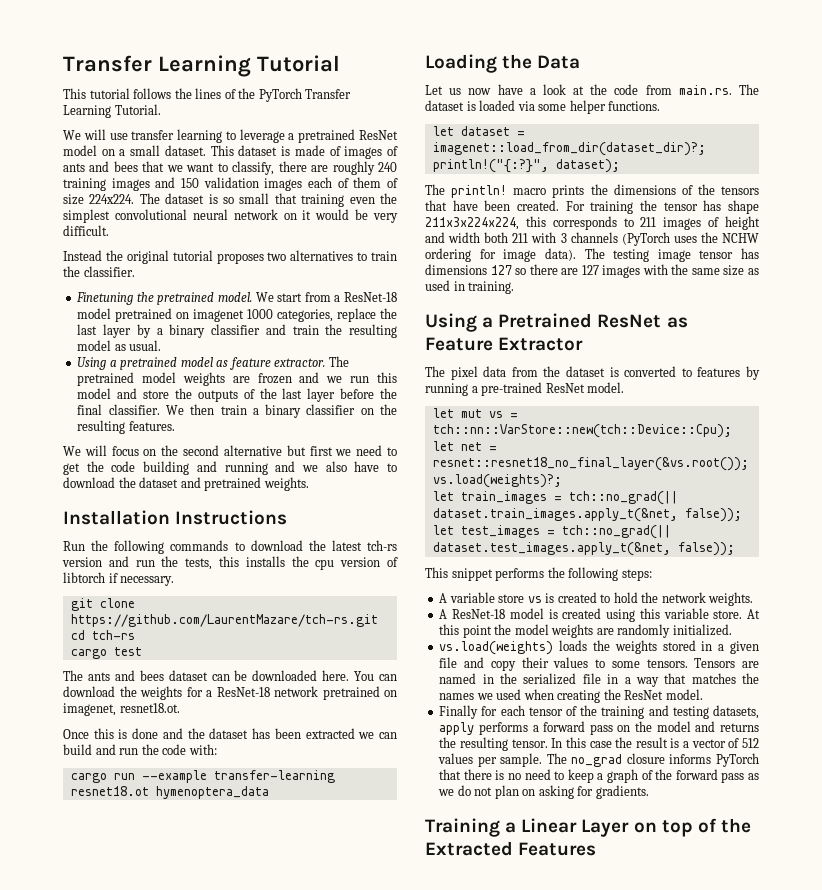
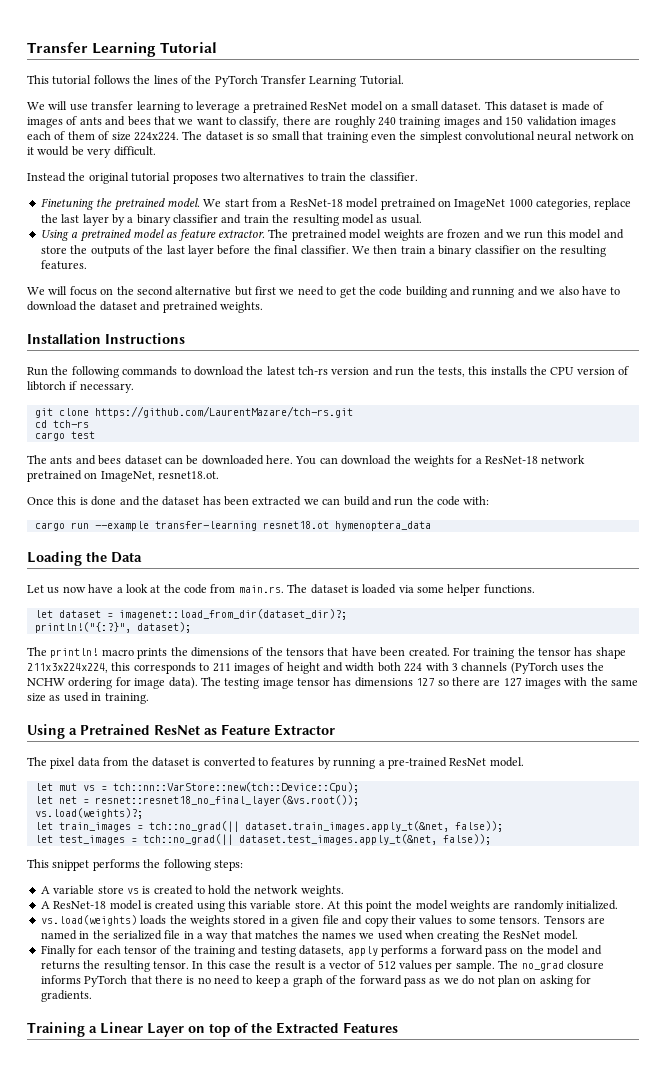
- We start from a ResNet-18 model pretrained on imagenet 1000 categories, replace the last layer by a binary classifier and train the resulting model as usual.
+ We start from a ResNet-18 model pretrained on ImageNet 1000 categories, replace the last layer by a binary classifier and train the resulting model as usual.
- Run the following commands to download the latest tch-rs version and run the tests, this installs the cpu version of libtorch if necessary.
+ Run the following commands to download the latest tch-rs version and run the tests, this installs the CPU version of libtorch if necessary.
- You can download the weights for a ResNet-18 network pretrained on imagenet, resnet18.ot.
+ You can download the weights for a ResNet-18 network pretrained on ImageNet, resnet18.ot.
- For training the tensor has shape 211x3x224x224, this corresponds to 211 images of height and width both 211 with 3 channels (PyTorch uses the NCHW ordering for image data).
+ For training the tensor has shape 211x3x224x224, this corresponds to 211 images of height and width both 224 with 3 channels (PyTorch uses the NCHW ordering for image data).

